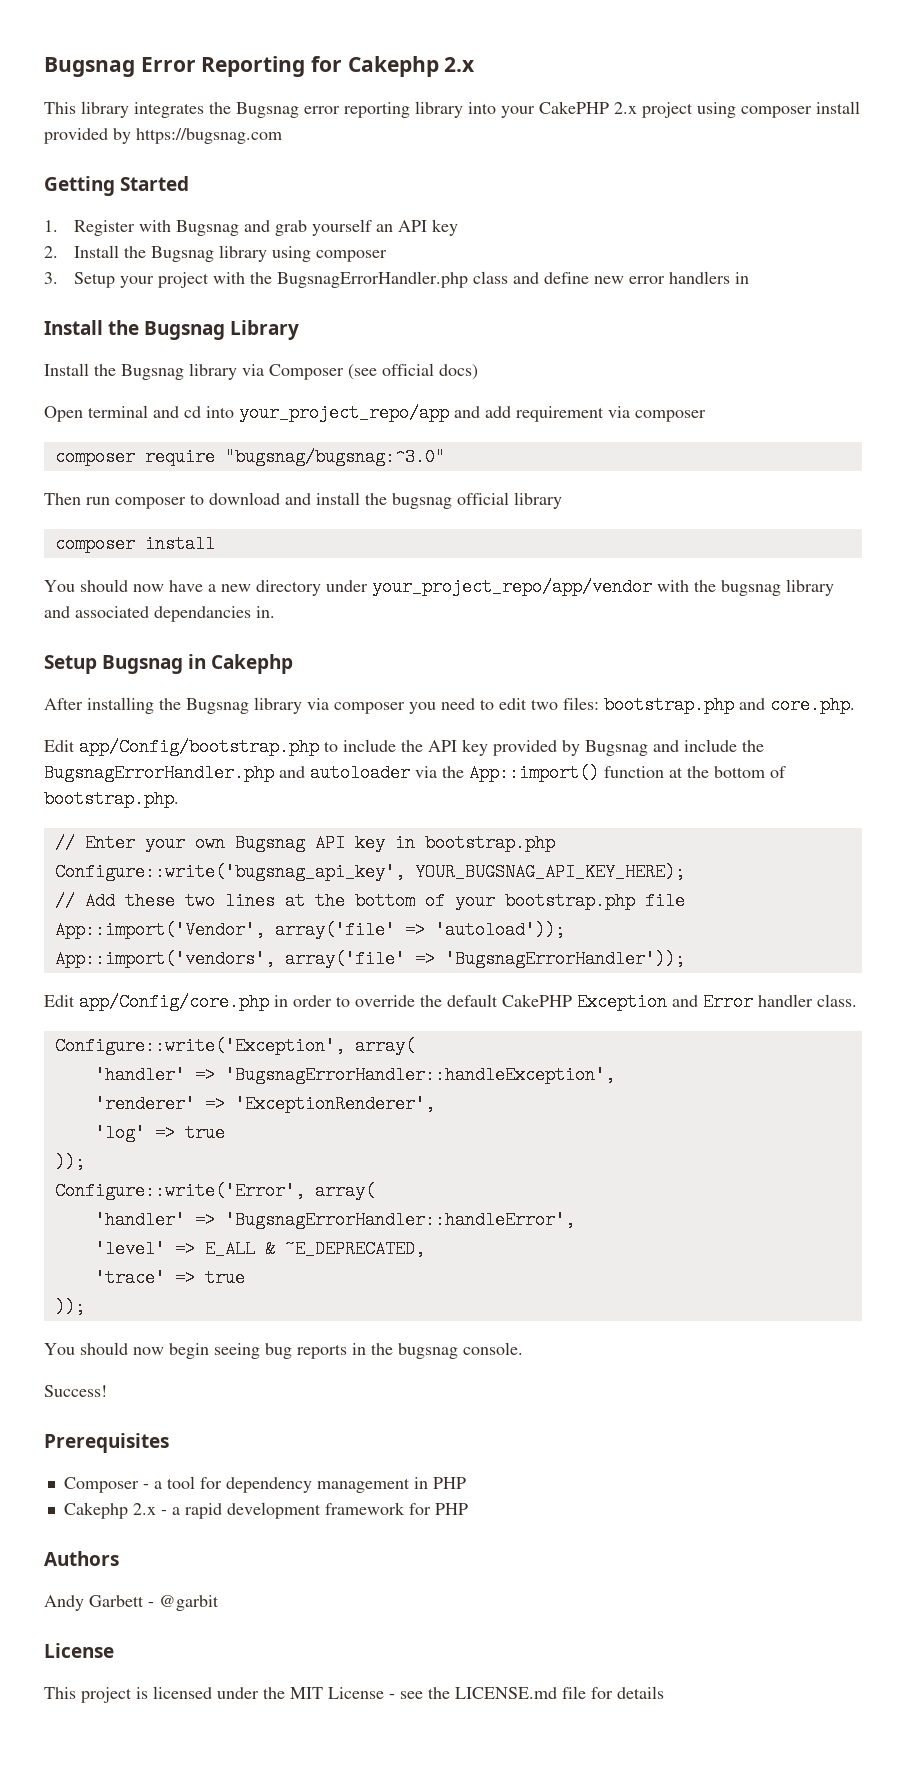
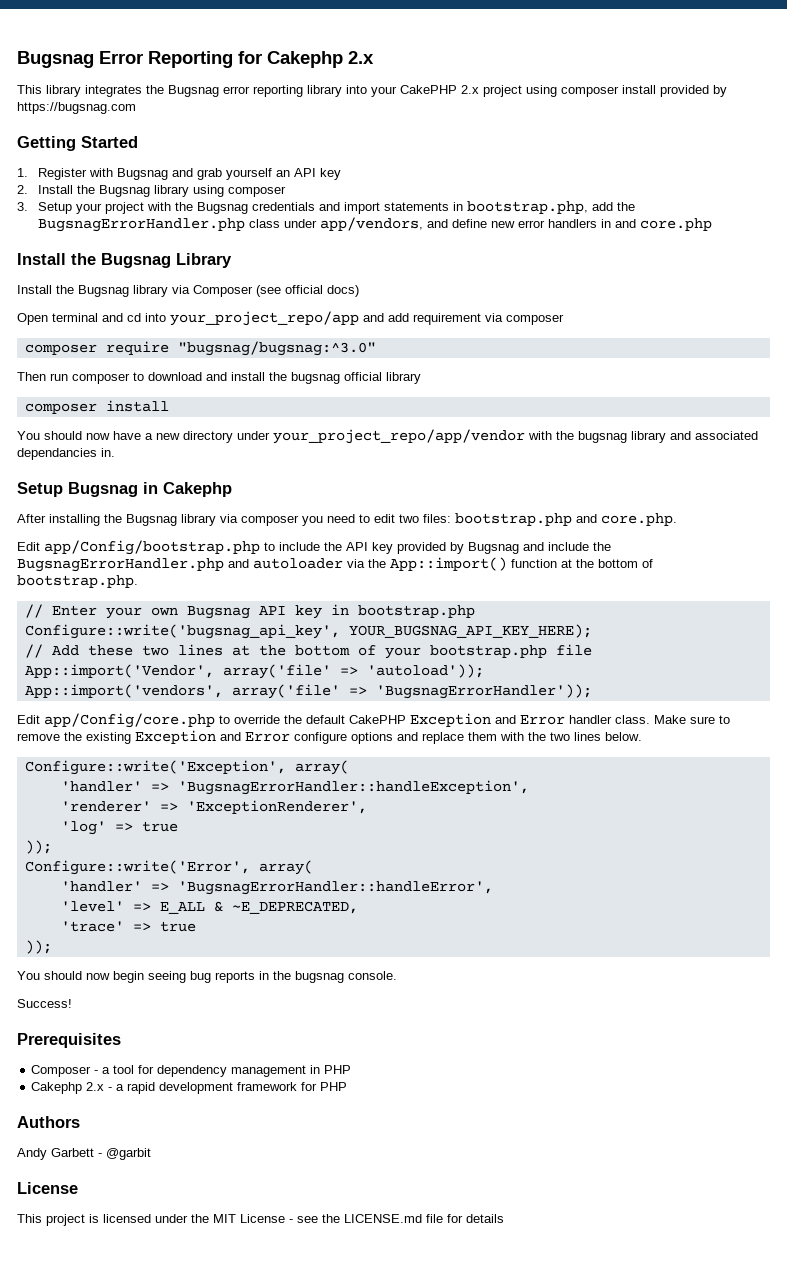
- 3. Setup your project with the BugsnagErrorHandler.php class and define new error handlers in
+ 3. Setup your project with the Bugsnag credentials and import statements in bootstrap.php, add the BugsnagErrorHandler.php class under app/vendors, and define new error handlers in and core.php
- Edit app/Config/core.php in order to override the default CakePHP Exception and Error handler class.
+ Edit app/Config/core.php to override the default CakePHP Exception and Error handler class. Make sure to remove the existing Exception and Error configure options and replace them with the two lines below.

